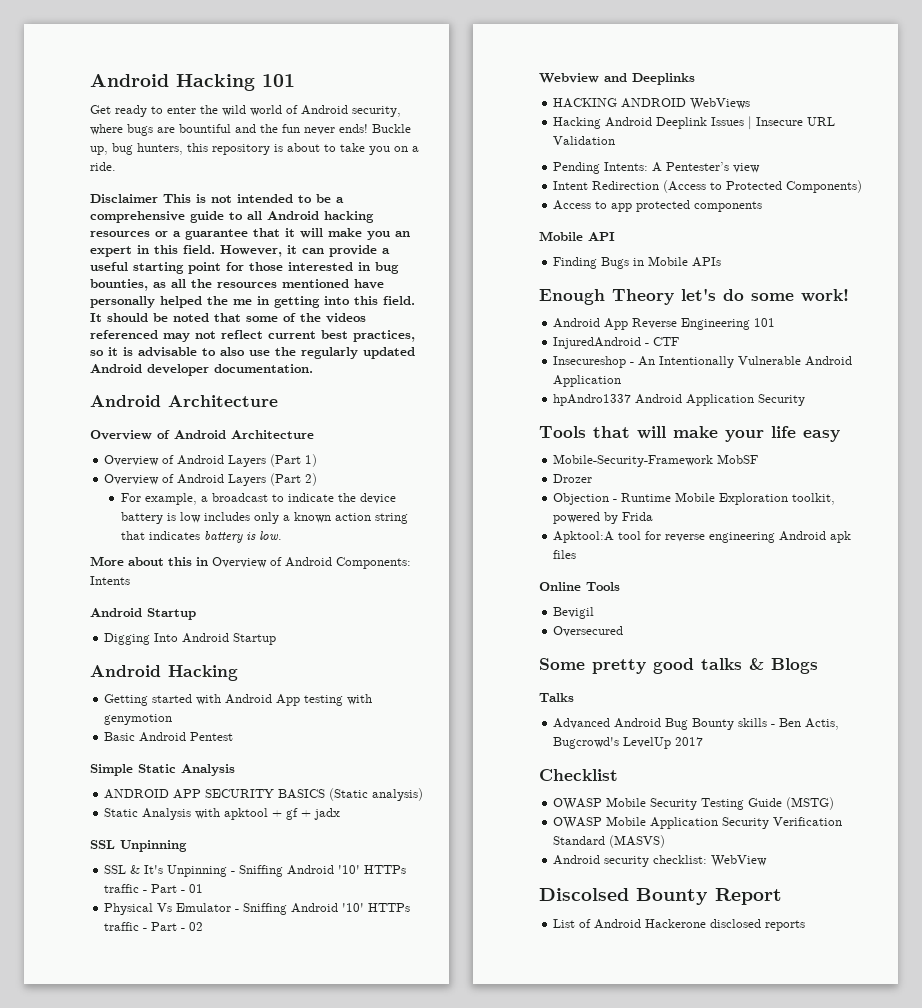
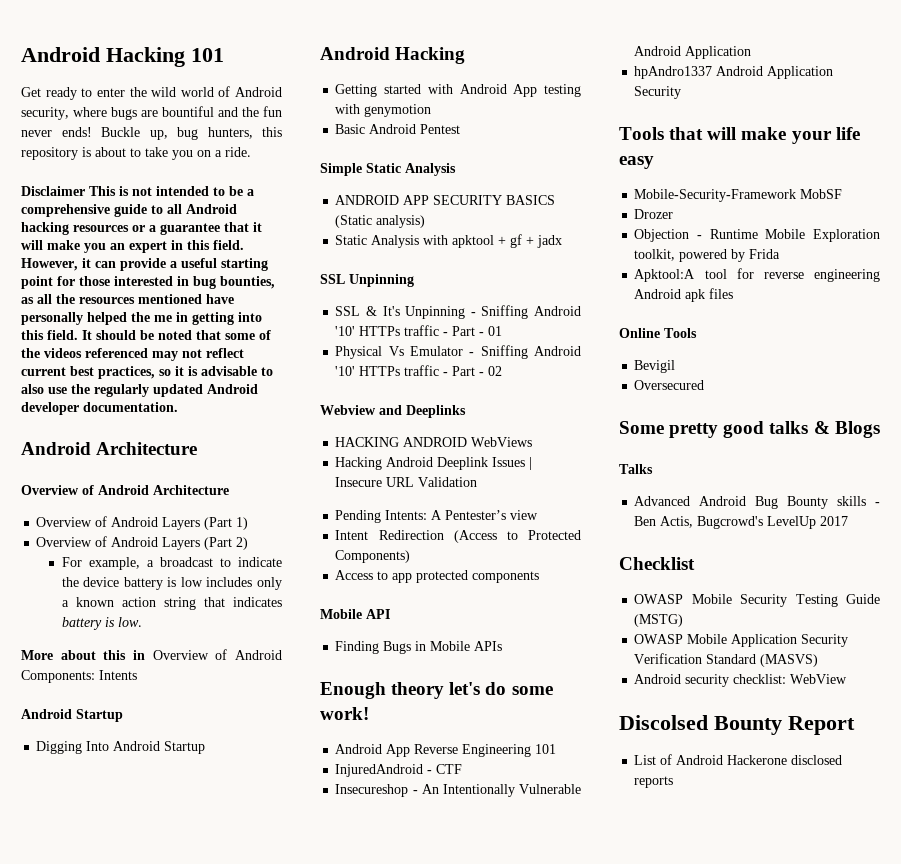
- Enough Theory let's do some work!
+ Enough theory let's do some work!

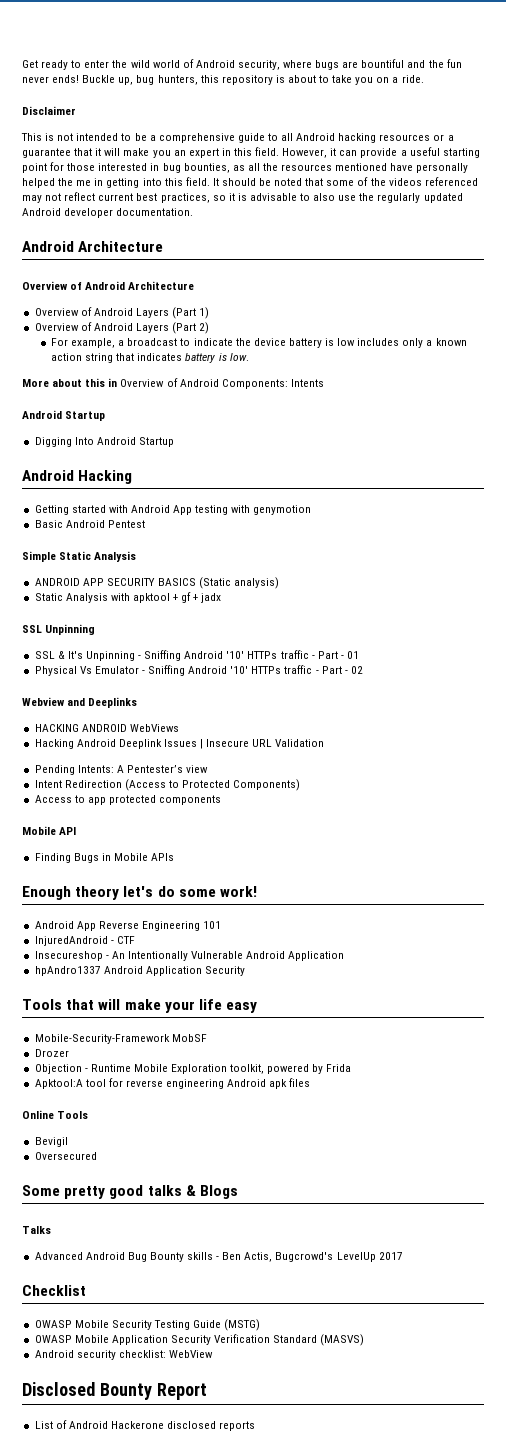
- Android Hacking 101
- Disclaimer This is not intended to be a comprehensive guide to all Android hacking resources or a guarantee that it will make you an expert in this field.
+ Disclaimer
+ This is not intended to be a comprehensive guide to all Android hacking resources or a guarantee that it will make you an expert in this field.
- Discolsed Bounty Report
+ Disclosed Bounty Report

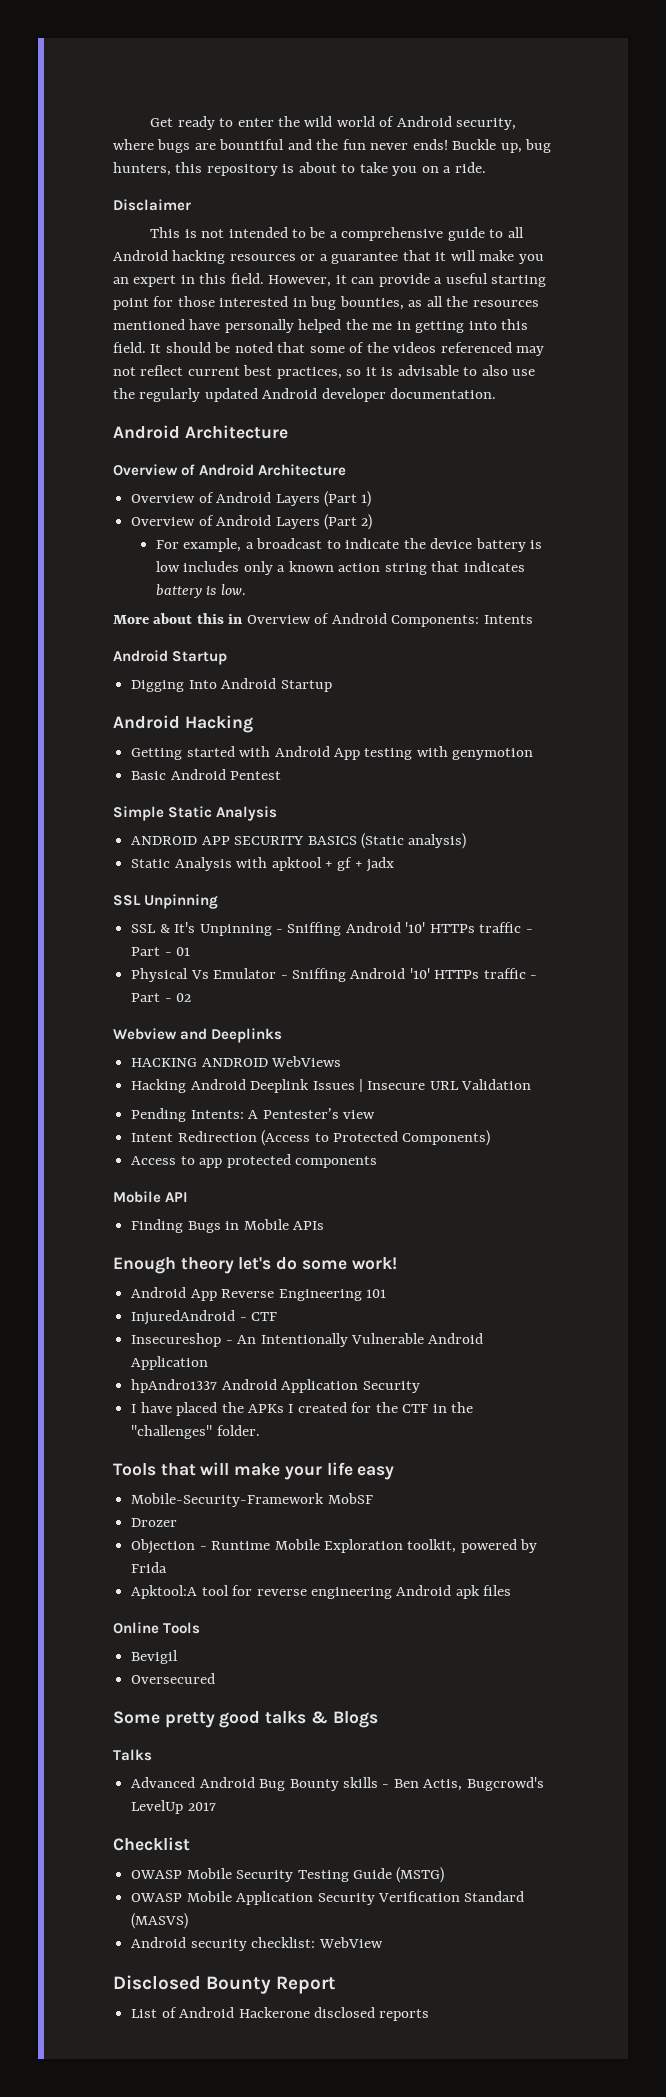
+ I have placed the APKs I created for the CTF in the "challenges" folder.

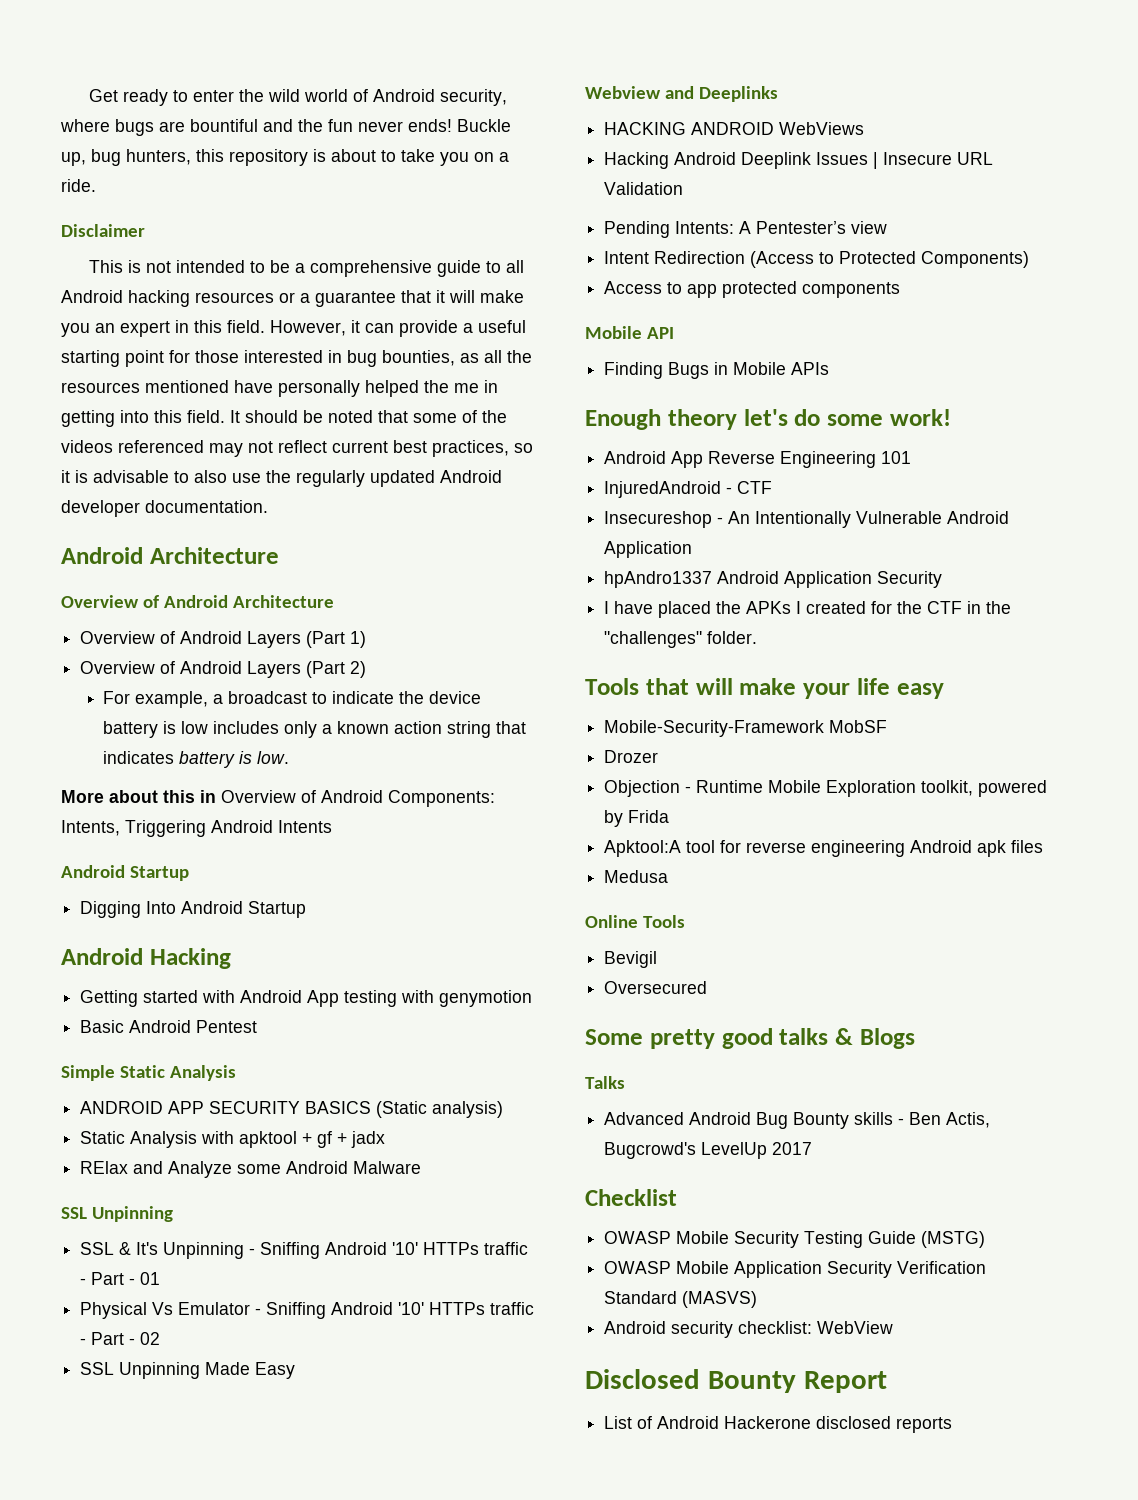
- More about this in Overview of Android Components: Intents
+ More about this in Overview of Android Components: Intents, Triggering Android Intents
+ RElax and Analyze some Android Malware
+ SSL Unpinning Made Easy
+ Medusa

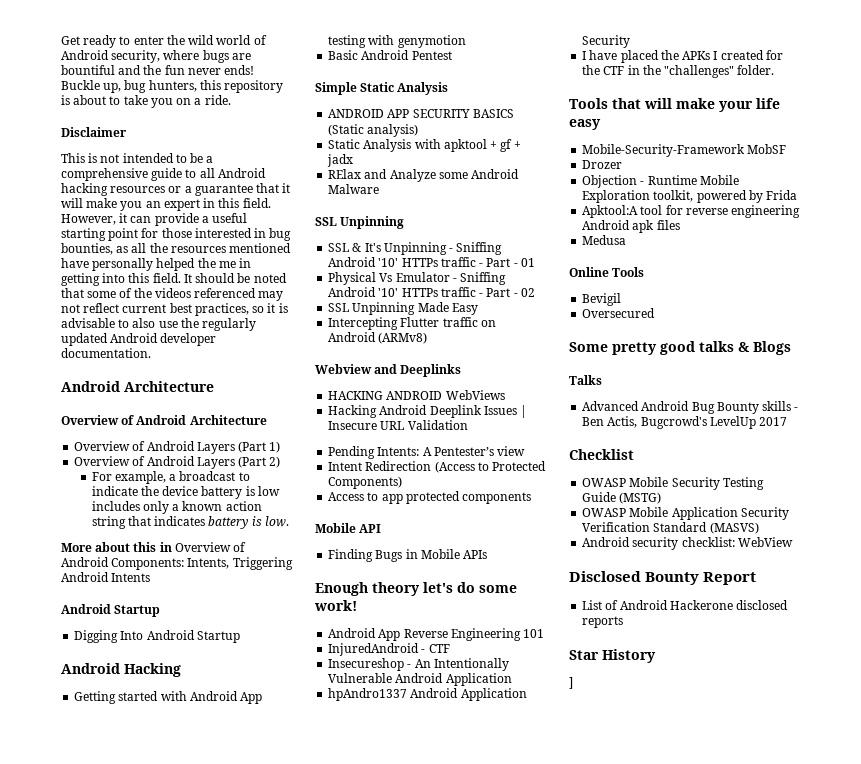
+ Intercepting Flutter traffic on Android (ARMv8)
+ Star History
+ ]

